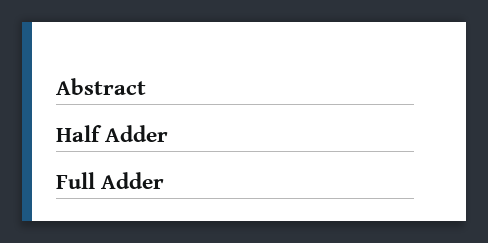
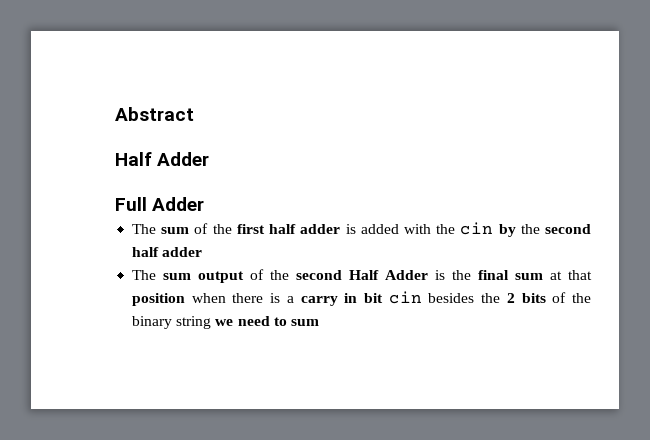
+ The sum of the first half adder is added with the cin by the second half adder
+ The sum output of the second Half Adder is the final sum at that position when there is a carry in bit cin besides the 2 bits of the binary string we need to sum

